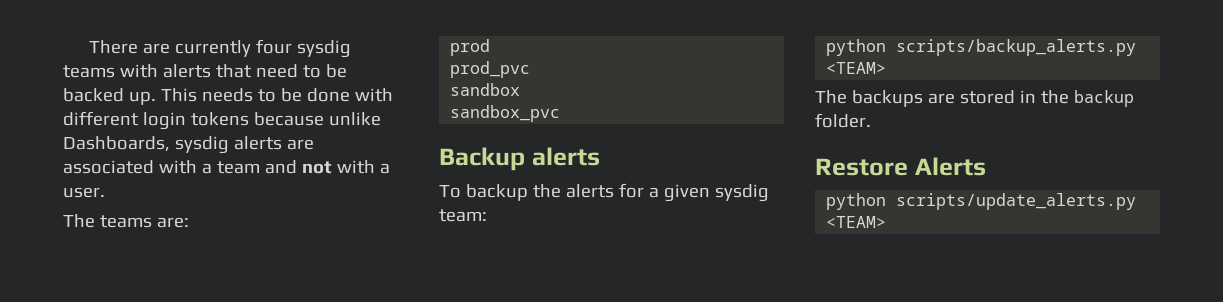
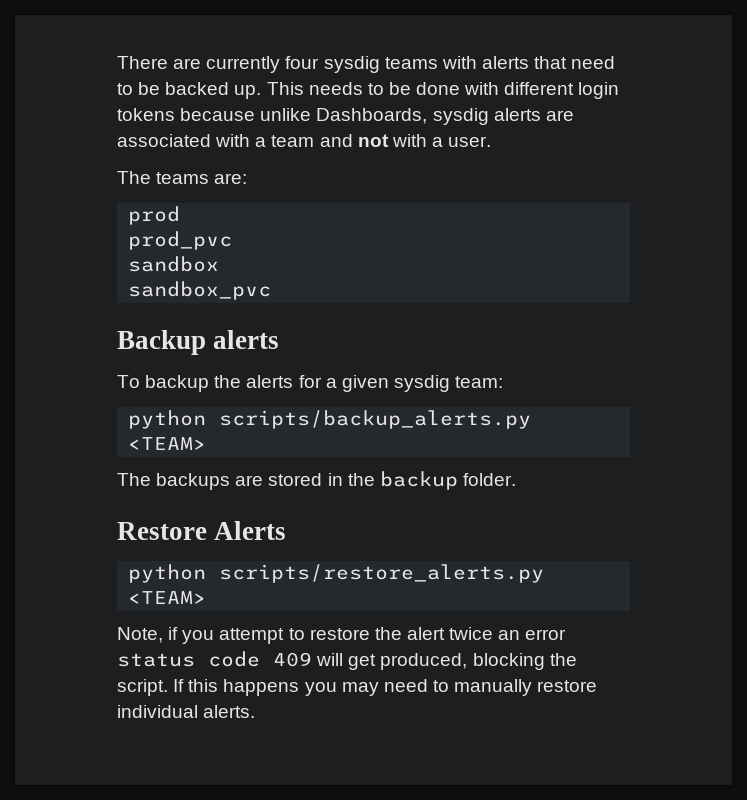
- python scripts/update_alerts.py <TEAM>
+ python scripts/restore_alerts.py <TEAM>
+ Note, if you attempt to restore the alert twice an error status code 409 will get produced, blocking the script. If this happens you may need to manually restore individual alerts.

